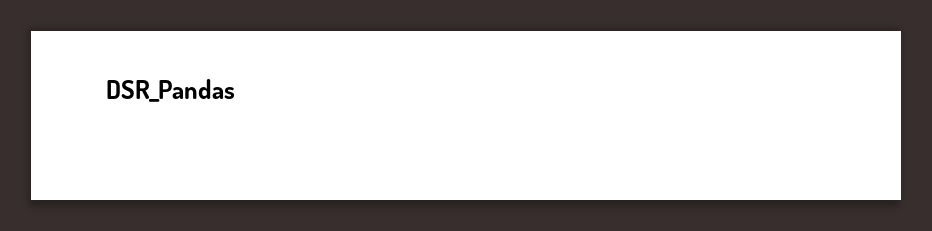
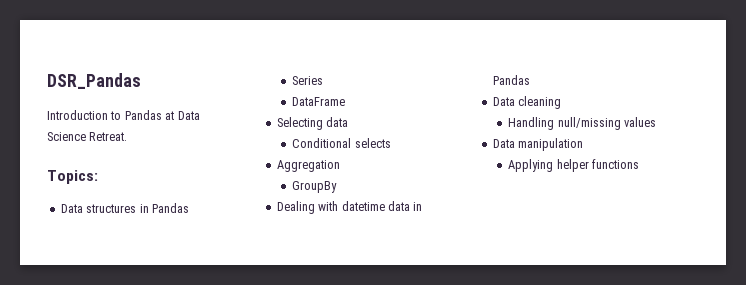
+ Introduction to Pandas at Data Science Retreat.
+ Topics:
+ Data structures in Pandas
+ Series
+ DataFrame
+ Selecting data
+ Conditional selects
+ Aggregation
+ GroupBy
+ Dealing with datetime data in Pandas
+ Data cleaning
+ Handling null/missing values
+ Data manipulation
+ Applying helper functions

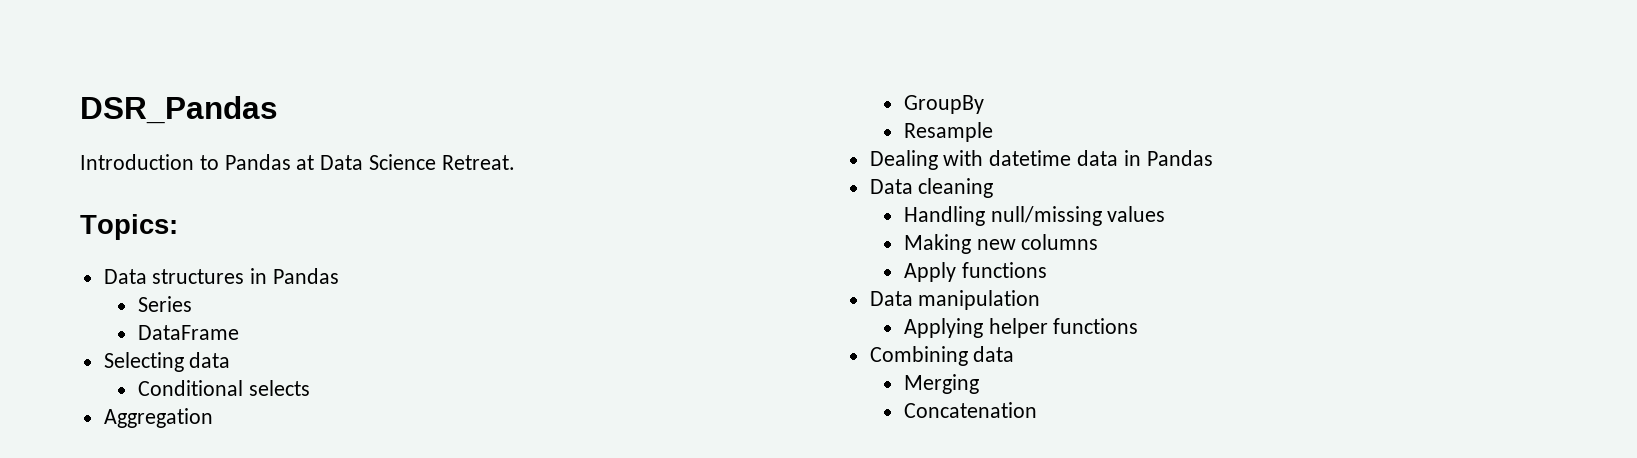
+ Resample
+ Making new columns
+ Apply functions
+ Combining data
+ Merging
+ Concatenation

